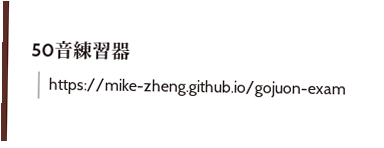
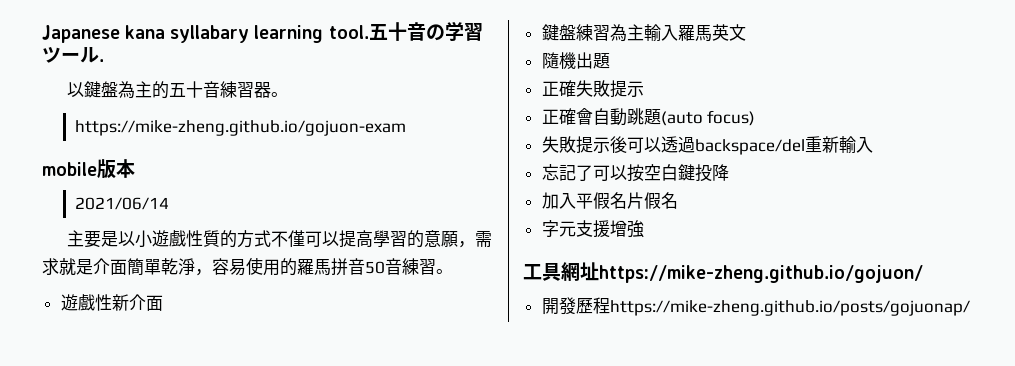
- 50音練習器
+ Japanese kana syllabary learning tool.五十音の学習ツール.
+ 以鍵盤為主的五十音練習器。
  https://mike-zheng.github.io/gojuon-exam
+ mobile版本
+ 2021/06/14
+ 主要是以小遊戲性質的方式不僅可以提高學習的意願，需求就是介面簡單乾淨，容易使用的羅馬拼音50音練習。
+ 遊戲性新介面
+ 鍵盤練習為主輸入羅馬英文
+ 隨機出題
+ 正確失敗提示
+ 正確會自動跳題(auto focus)
+ 失敗提示後可以透過backspace/del重新輸入
+ 忘記了可以按空白鍵投降
+ 加入平假名片假名
+ 字元支援增強
+ 工具網址https://mike-zheng.github.io/gojuon/
+ 開發歷程https://mike-zheng.github.io/posts/gojuonap/

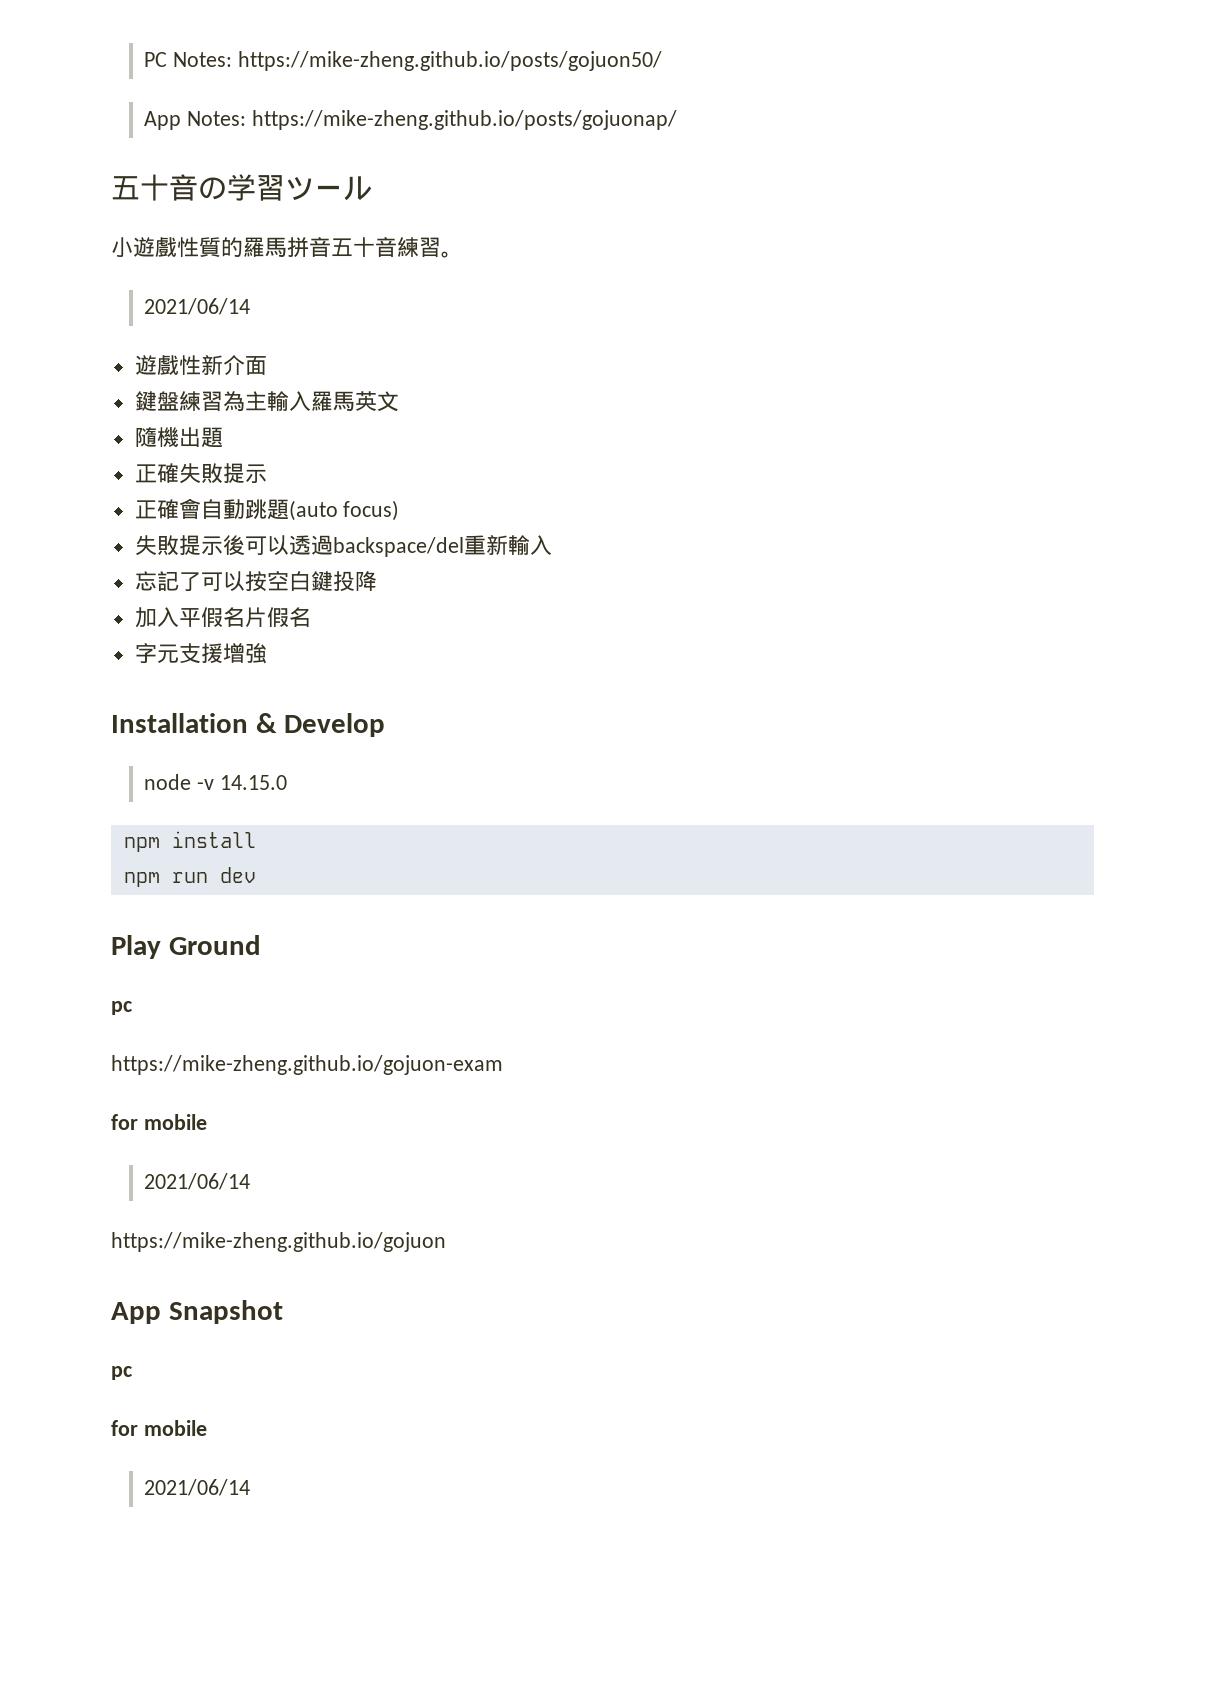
- Japanese kana syllabary learning tool.五十音の学習ツール.
- 以鍵盤為主的五十音練習器。
- https://mike-zheng.github.io/gojuon-exam
- mobile版本
+ PC Notes: https://mike-zheng.github.io/posts/gojuon50/
+ App Notes: https://mike-zheng.github.io/posts/gojuonap/
+ 五十音の学習ツール
+ 小遊戲性質的羅馬拼音五十音練習。
  2021/06/14
- 主要是以小遊戲性質的方式不僅可以提高學習的意願，需求就是介面簡單乾淨，容易使用的羅馬拼音50音練習。
- 工具網址https://mike-zheng.github.io/gojuon/
- 開發歷程https://mike-zheng.github.io/posts/gojuonap/
+ Installation & Develop
+ node -v 14.15.0
+ npm install
+ npm run dev
+ Play Ground
+ pc
+ https://mike-zheng.github.io/gojuon-exam
+ for mobile
+ 2021/06/14
+ https://mike-zheng.github.io/gojuon
+ App Snapshot
+ pc
+ for mobile
+ 2021/06/14

